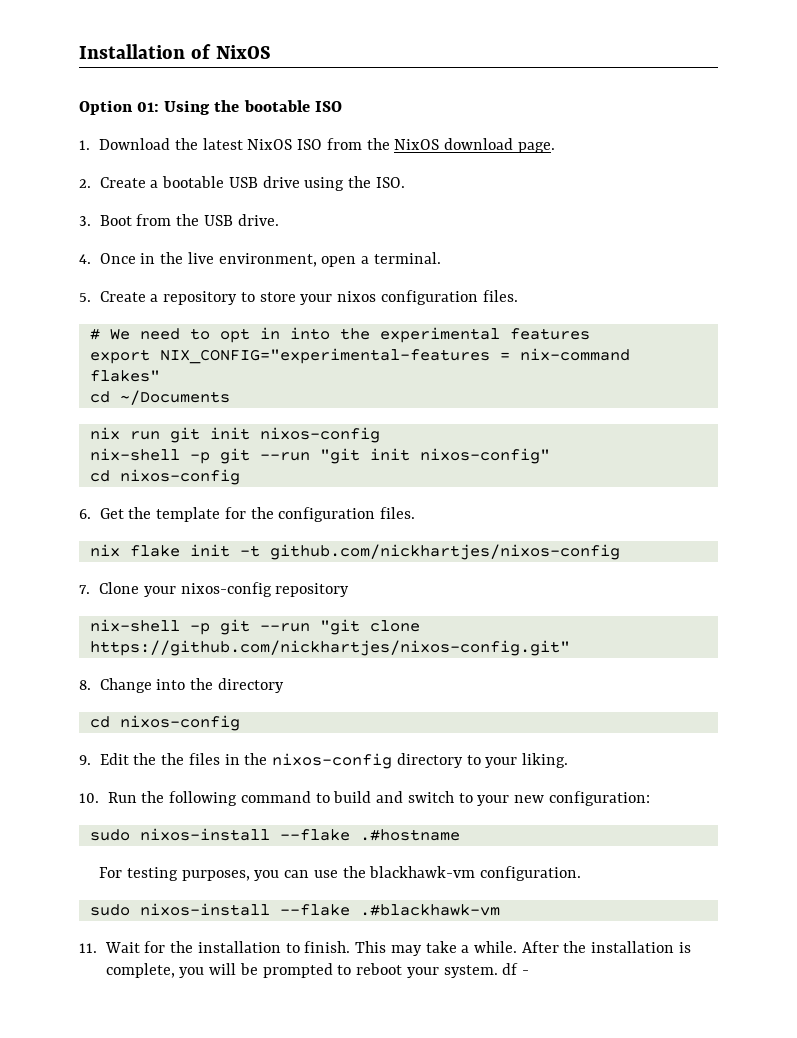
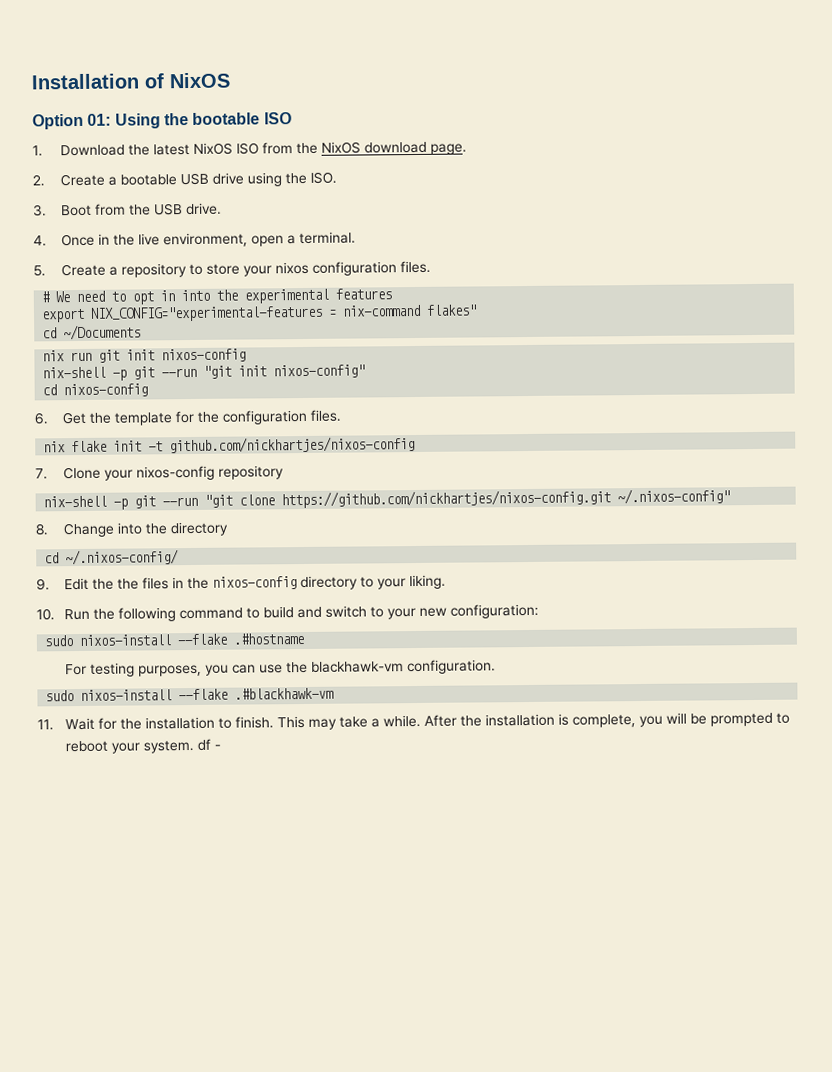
- nix-shell -p git --run "git clone https://github.com/nickhartjes/nixos-config.git"
+ nix-shell -p git --run "git clone https://github.com/nickhartjes/nixos-config.git ~/.nixos-config"
  8. Change into the directory
- cd nixos-config
+ cd ~/.nixos-config/

